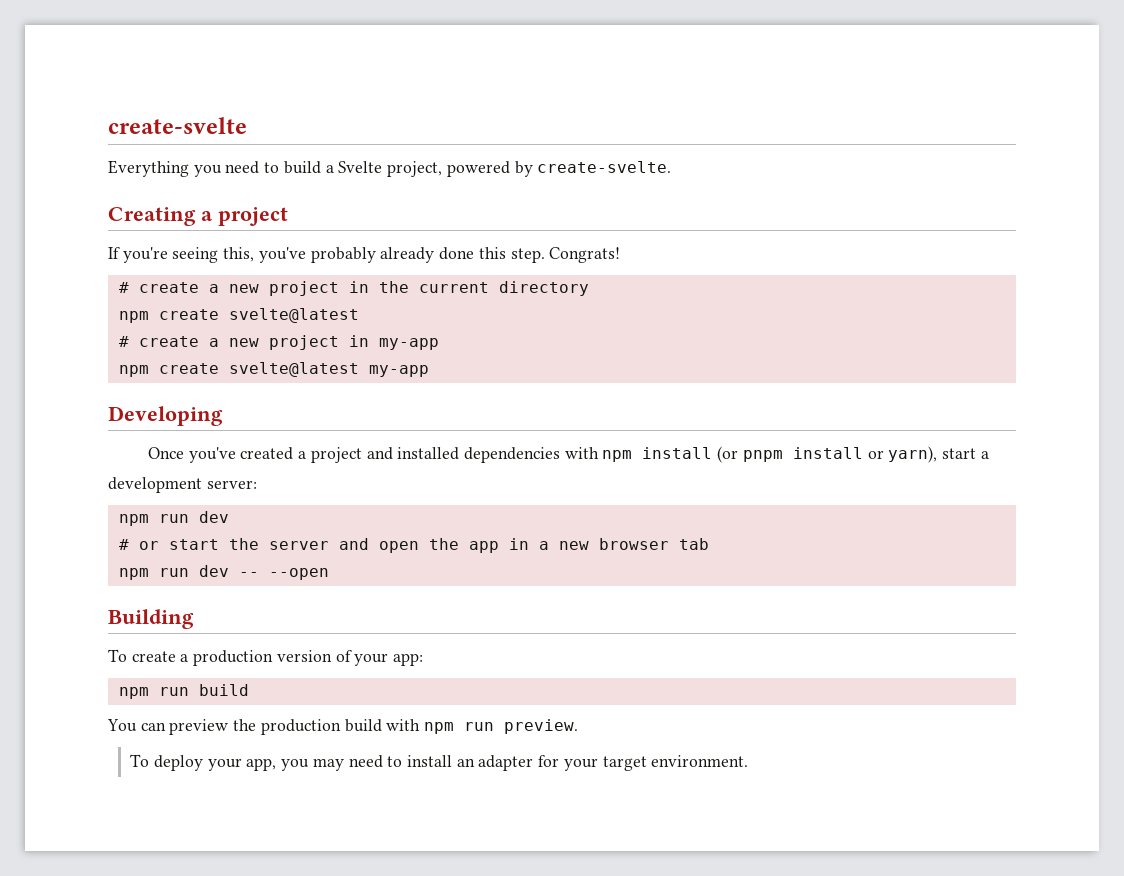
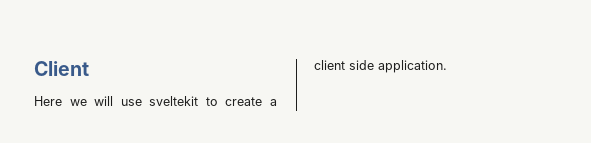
- create-svelte
- Everything you need to build a Svelte project, powered by create-svelte.
- Creating a project
- If you're seeing this, you've probably already done this step. Congrats!
- # create a new project in the current directory
- npm create svelte@latest
- # create a new project in my-app
- npm create svelte@latest my-app
- Developing
- Once you've created a project and installed dependencies with npm install (or pnpm install or yarn), start a development server:
- npm run dev
- # or start the server and open the app in a new browser tab
- npm run dev -- --open
- Building
- To create a production version of your app:
- npm run build
- You can preview the production build with npm run preview.
- To deploy your app, you may need to install an adapter for your target environment.
+ Client
+ Here we will use sveltekit to create a client side application.

